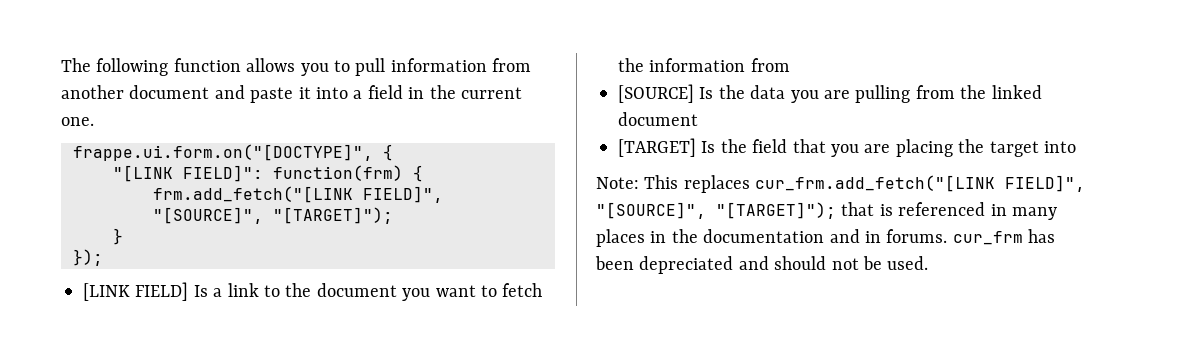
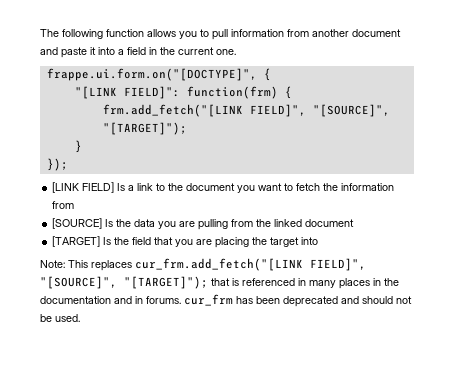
- Note: This replaces cur_frm.add_fetch("[LINK FIELD]", "[SOURCE]", "[TARGET]"); that is referenced in many places in the documentation and in forums. cur_frm has been depreciated and should not be used.
+ Note: This replaces cur_frm.add_fetch("[LINK FIELD]", "[SOURCE]", "[TARGET]"); that is referenced in many places in the documentation and in forums. cur_frm has been deprecated and should not be used.

